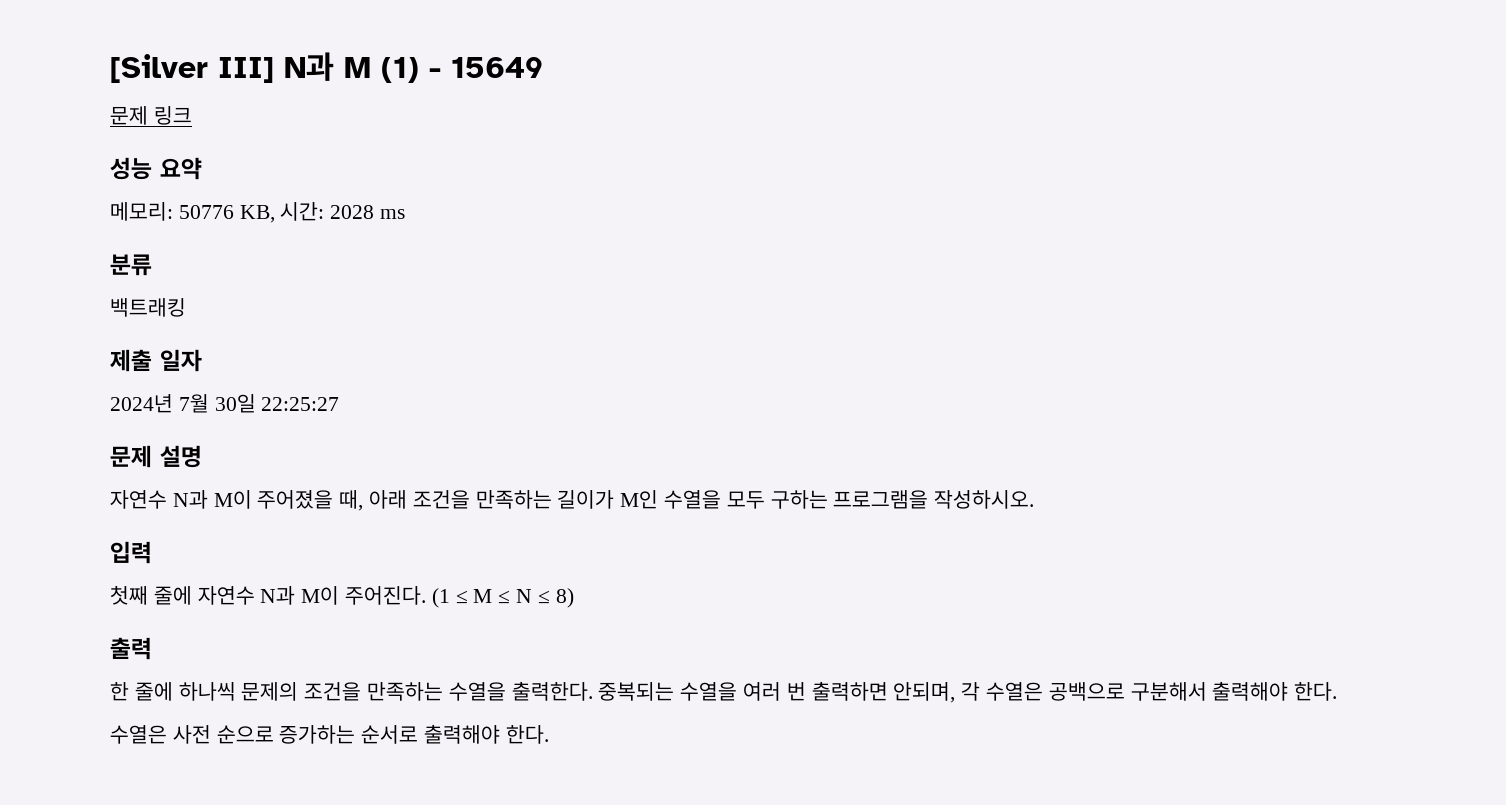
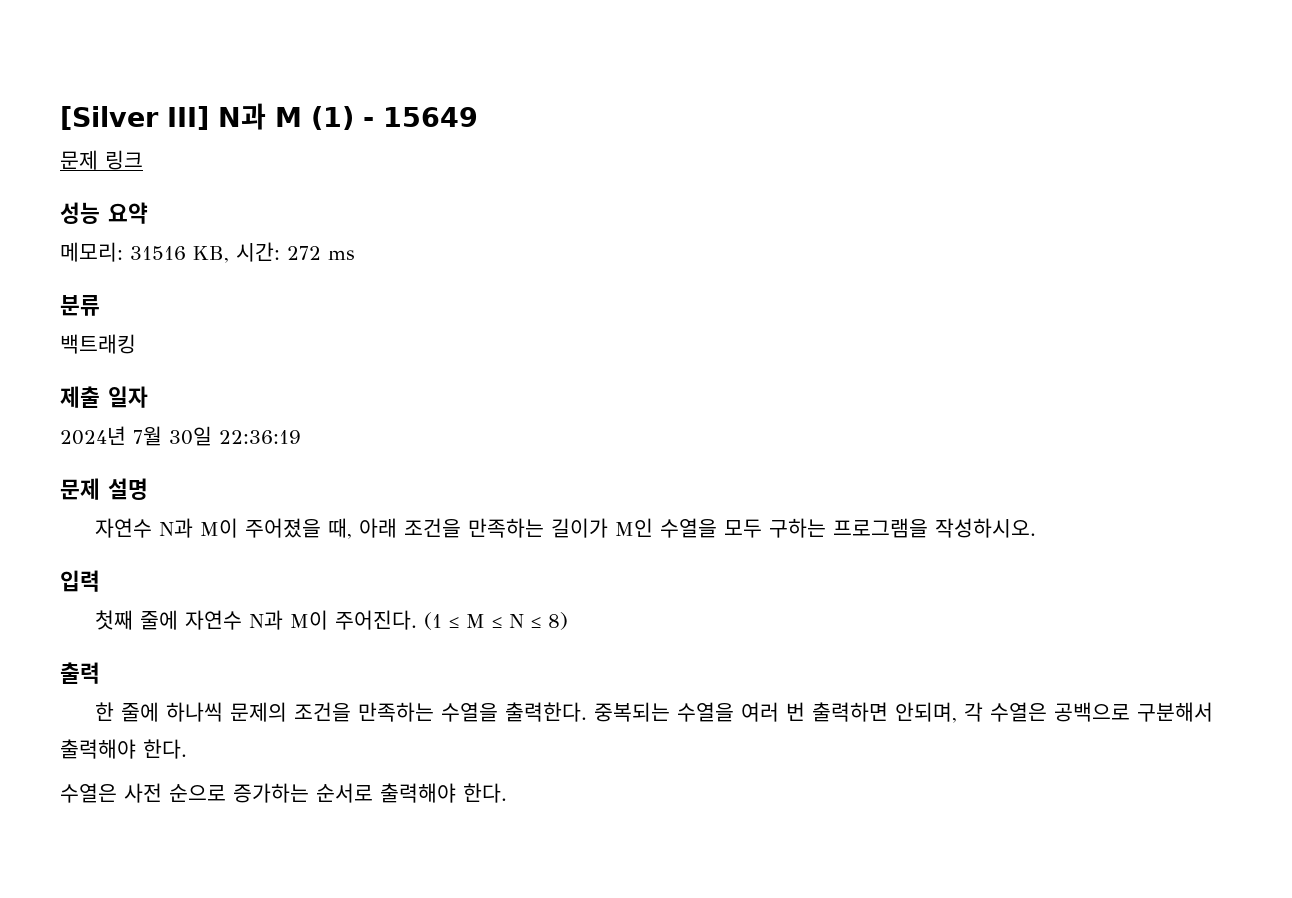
- 메모리: 50776 KB, 시간: 2028 ms
+ 메모리: 31516 KB, 시간: 272 ms
- 2024년 7월 30일 22:25:27
+ 2024년 7월 30일 22:36:19

